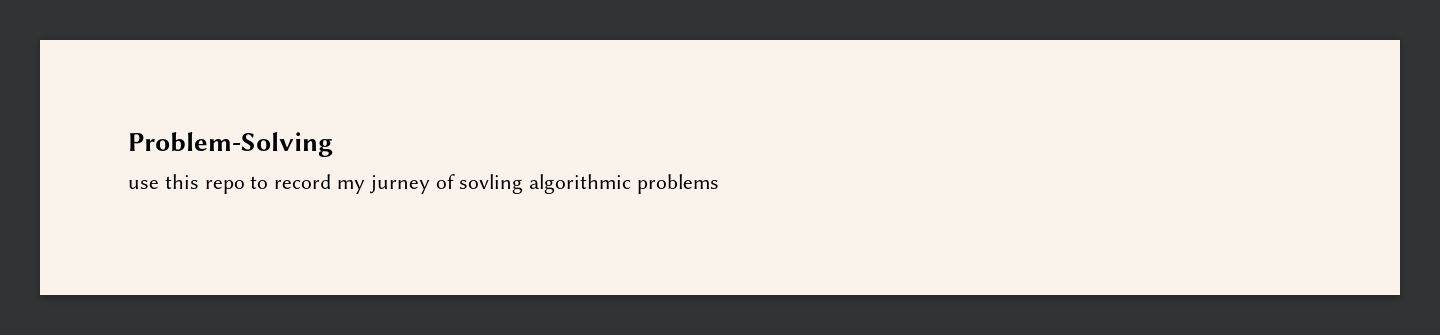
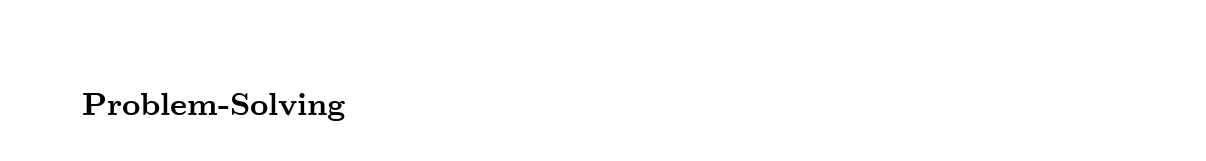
- use this repo to record my jurney of sovling algorithmic problems

